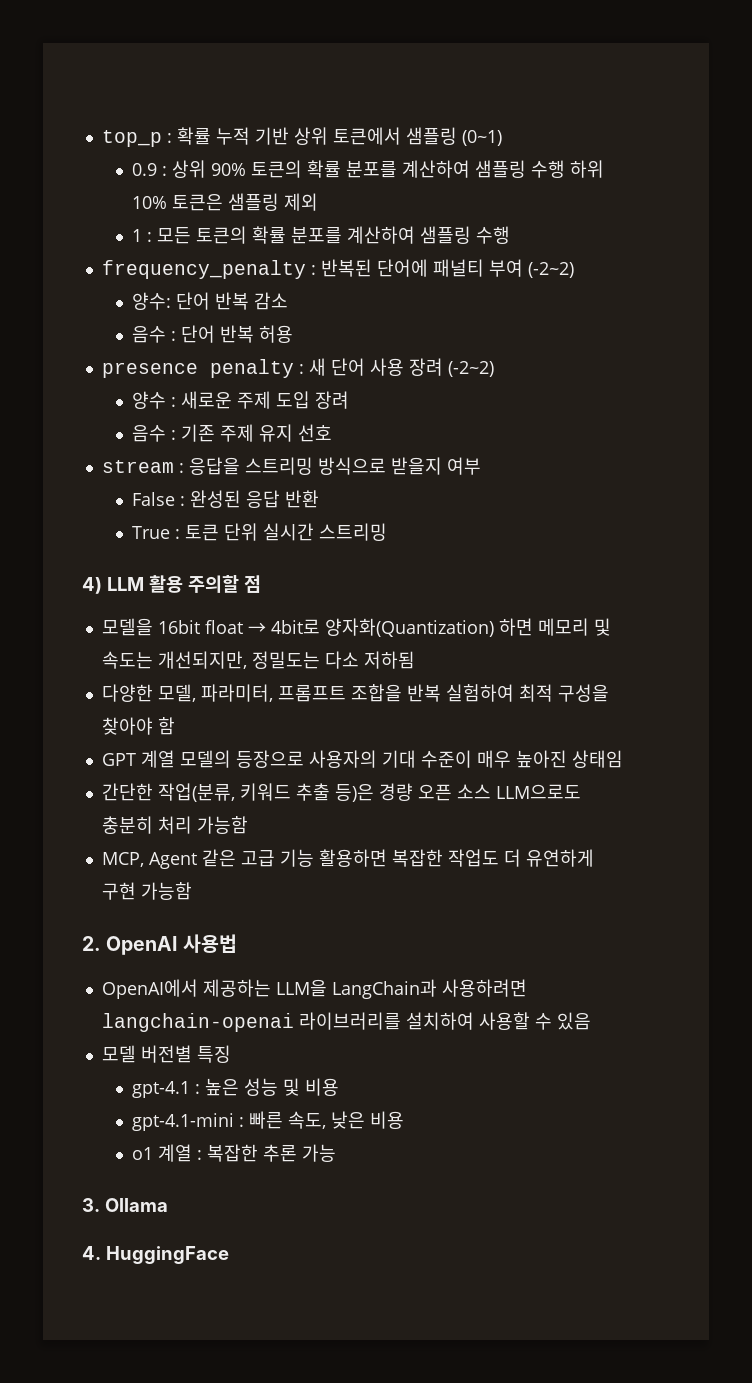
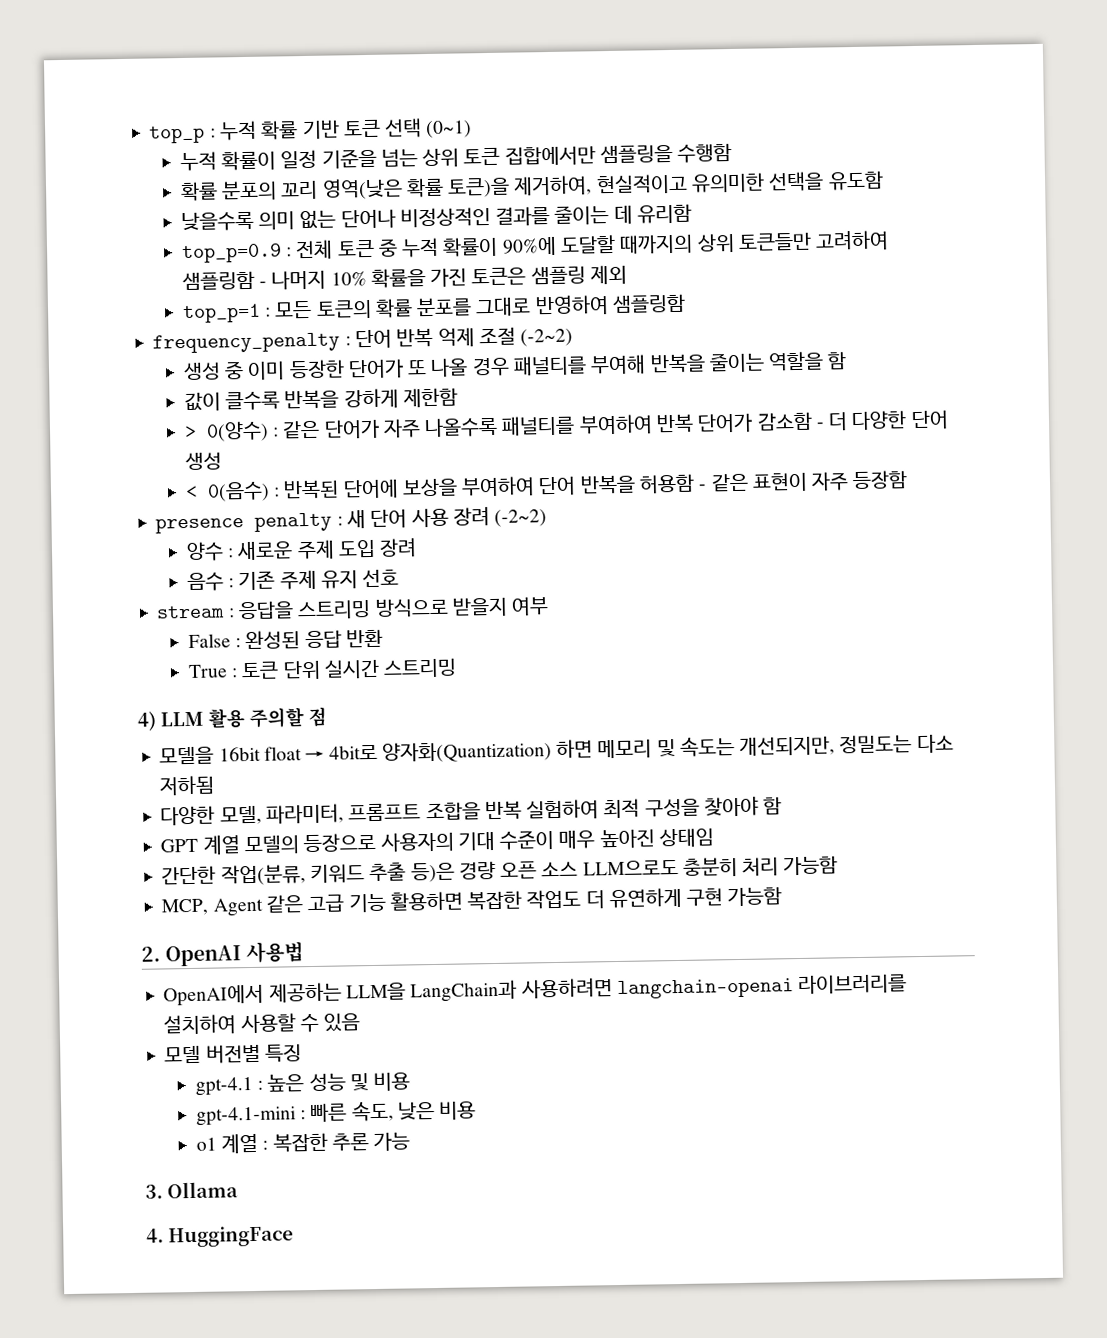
- top_p : 확률 누적 기반 상위 토큰에서 샘플링 (0~1)
- 0.9 : 상위 90% 토큰의 확률 분포를 계산하여 샘플링 수행 하위 10% 토큰은 샘플링 제외
+ top_p : 누적 확률 기반 토큰 선택 (0~1)
+ 누적 확률이 일정 기준을 넘는 상위 토큰 집합에서만 샘플링을 수행함
+ 확률 분포의 꼬리 영역(낮은 확률 토큰)을 제거하여, 현실적이고 유의미한 선택을 유도함
+ 낮을수록 의미 없는 단어나 비정상적인 결과를 줄이는 데 유리함
+ top_p=0.9 : 전체 토큰 중 누적 확률이 90%에 도달할 때까지의 상위 토큰들만 고려하여 샘플링함 - 나머지 10% 확률을 가진 토큰은 샘플링 제외
- 1 : 모든 토큰의 확률 분포를 계산하여 샘플링 수행
+ top_p=1 : 모든 토큰의 확률 분포를 그대로 반영하여 샘플링함
- frequency_penalty : 반복된 단어에 패널티 부여 (-2~2)
- 양수: 단어 반복 감소
- 음수 : 단어 반복 허용
+ frequency_penalty : 단어 반복 억제 조절 (-2~2)
+ 생성 중 이미 등장한 단어가 또 나올 경우 패널티를 부여해 반복을 줄이는 역할을 함
+ 값이 클수록 반복을 강하게 제한함
+ > 0(양수) : 같은 단어가 자주 나올수록 패널티를 부여하여 반복 단어가 감소함 - 더 다양한 단어 생성
+ < 0(음수) : 반복된 단어에 보상을 부여하여 단어 반복을 허용함 - 같은 표현이 자주 등장함

